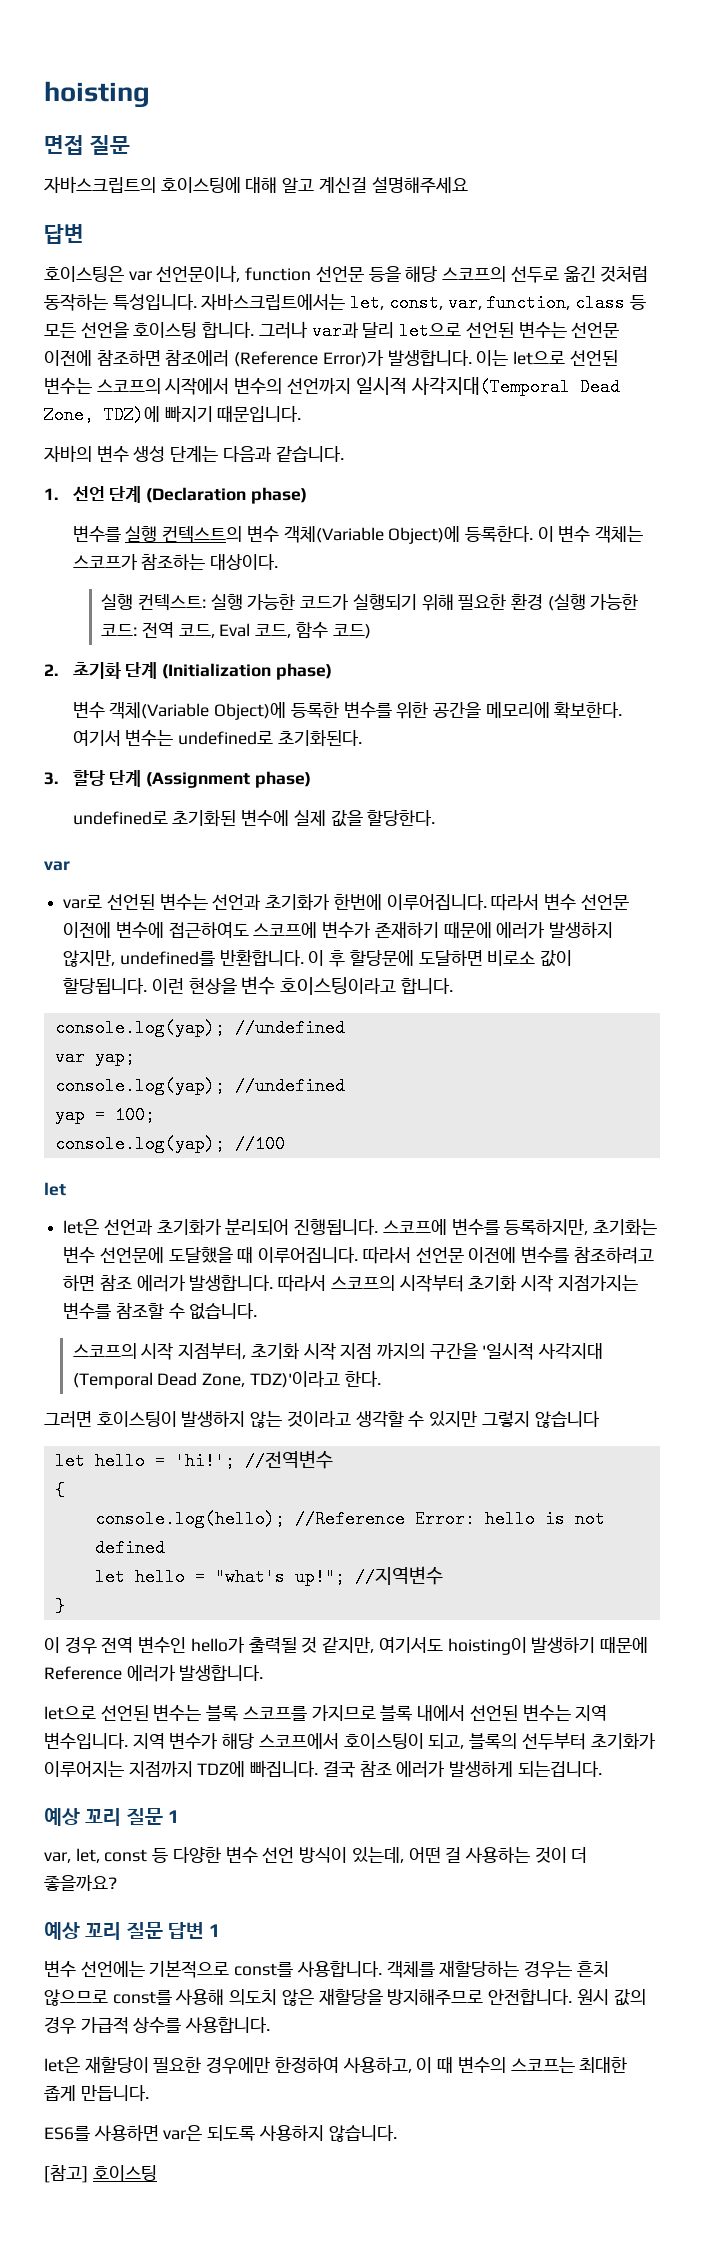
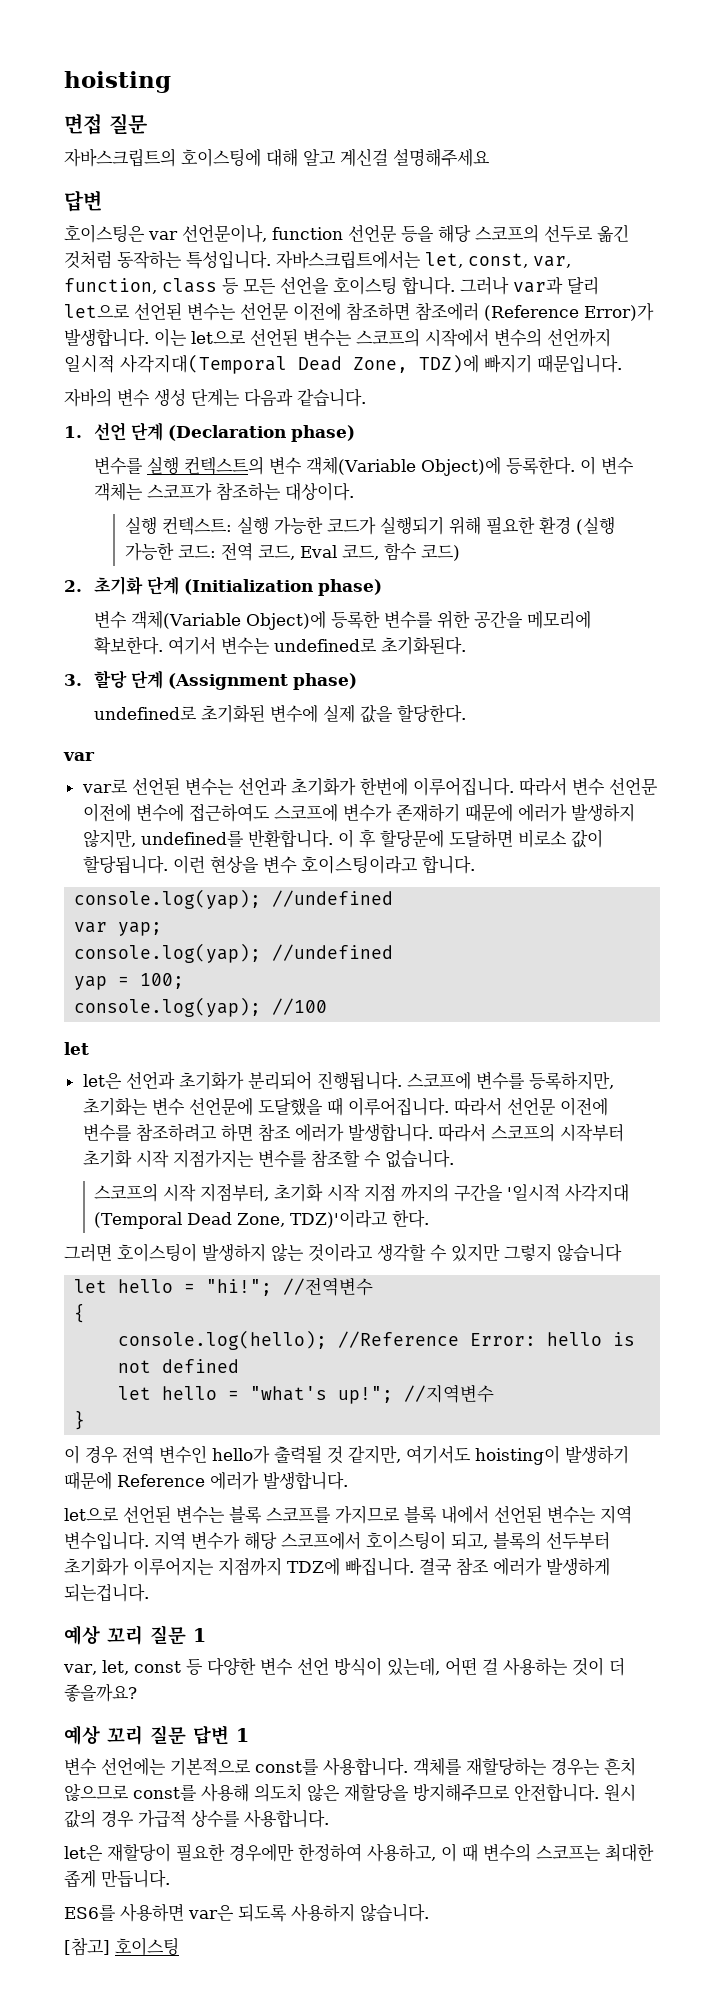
- let hello = 'hi!'; //전역변수
+ let hello = "hi!"; //전역변수

